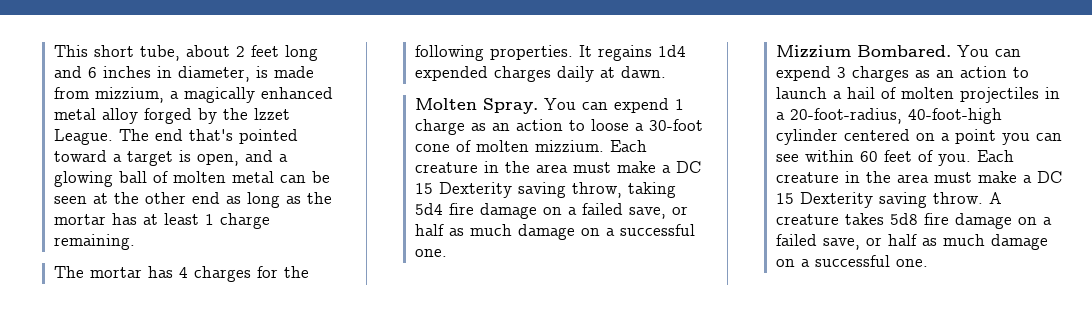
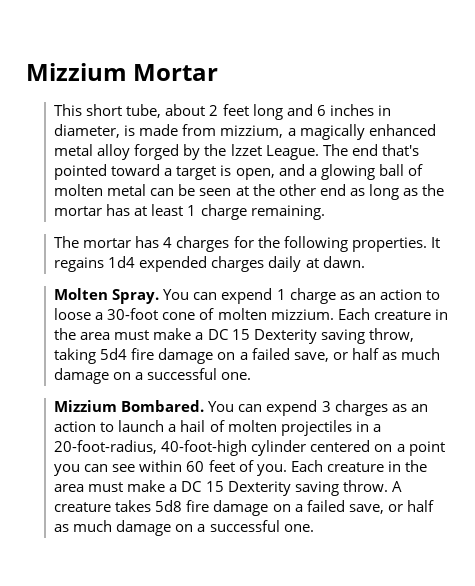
+ Mizzium Mortar

